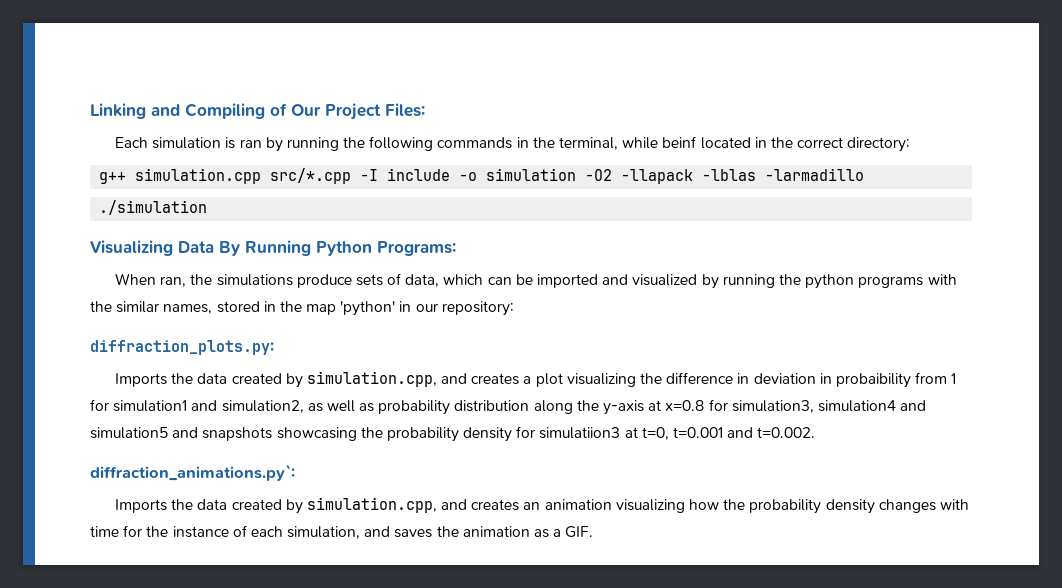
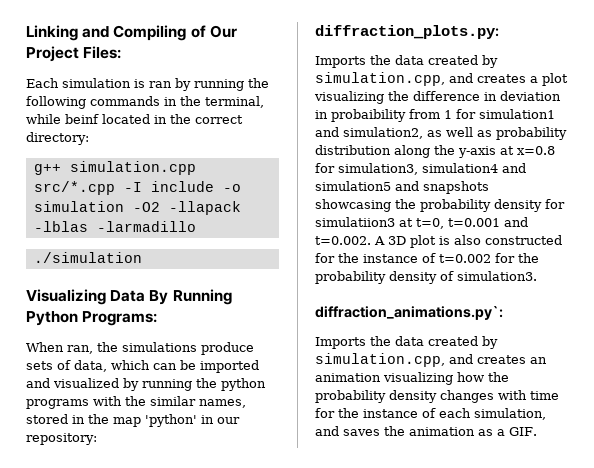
- Imports the data created by simulation.cpp, and creates a plot visualizing the difference in deviation in probaibility from 1 for simulation1 and simulation2, as well as probability distribution along the y-axis at x=0.8 for simulation3, simulation4 and simulation5 and snapshots showcasing the probability density for simulatiion3 at t=0, t=0.001 and t=0.002.
+ Imports the data created by simulation.cpp, and creates a plot visualizing the difference in deviation in probaibility from 1 for simulation1 and simulation2, as well as probability distribution along the y-axis at x=0.8 for simulation3, simulation4 and simulation5 and snapshots showcasing the probability density for simulatiion3 at t=0, t=0.001 and t=0.002. A 3D plot is also constructed for the instance of t=0.002 for the probability density of simulation3.

